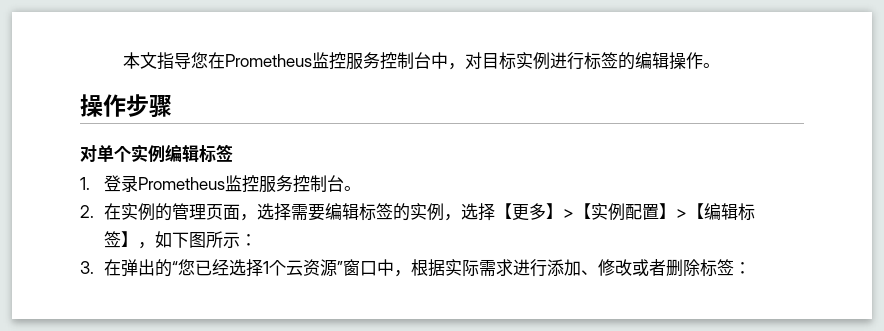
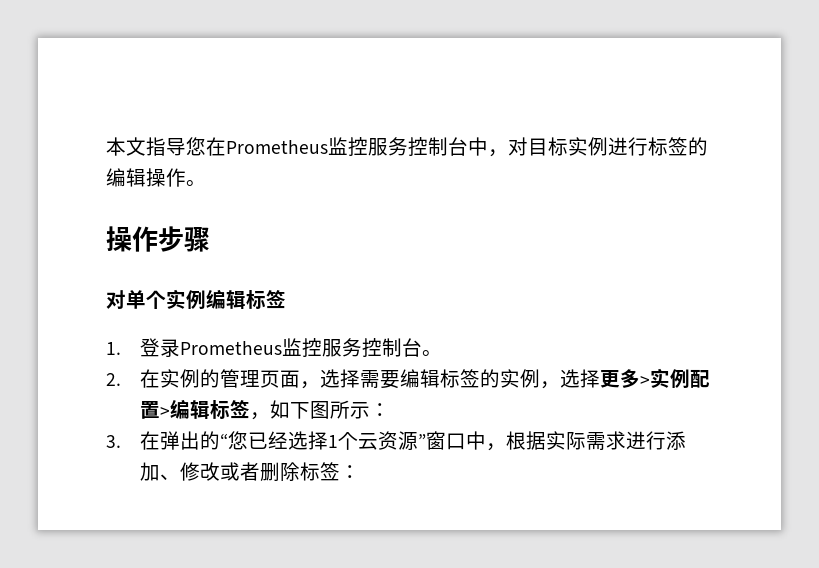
- 2.在实例的管理页面，选择需要编辑标签的实例，选择【更多】>【实例配置】>【编辑标签】，如下图所示：
+ 2.在实例的管理页面，选择需要编辑标签的实例，选择更多>实例配置>编辑标签，如下图所示：

